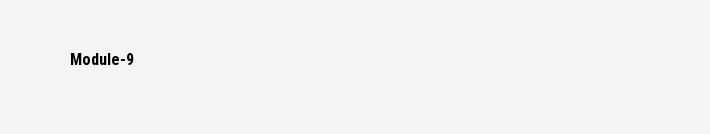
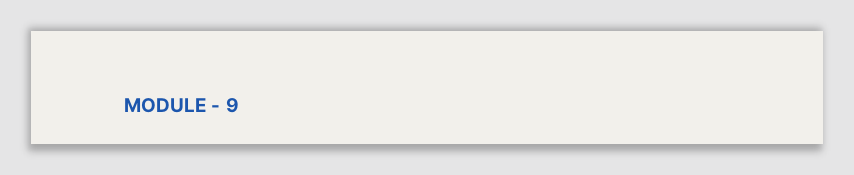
- Module-9
+ MODULE - 9

